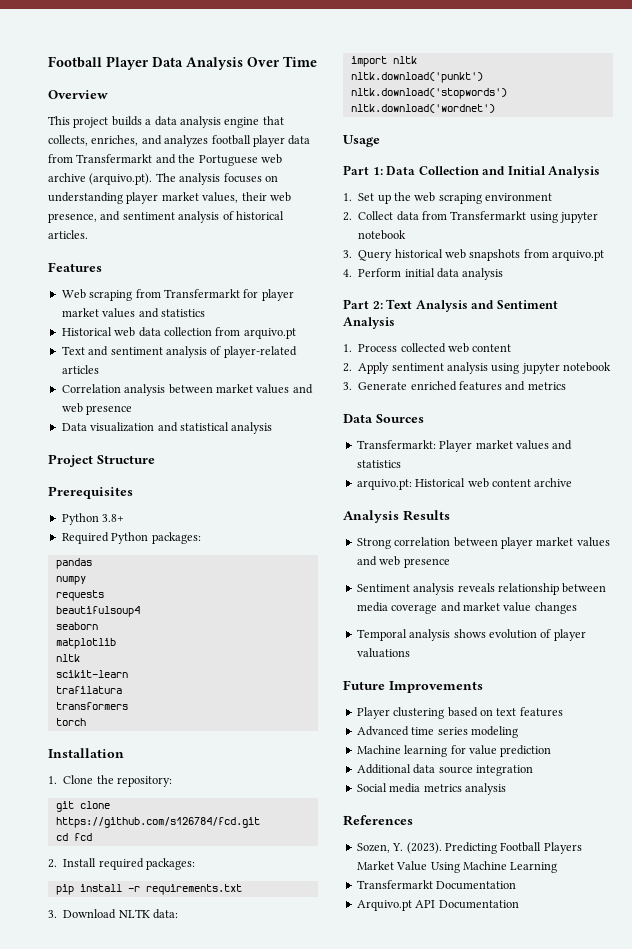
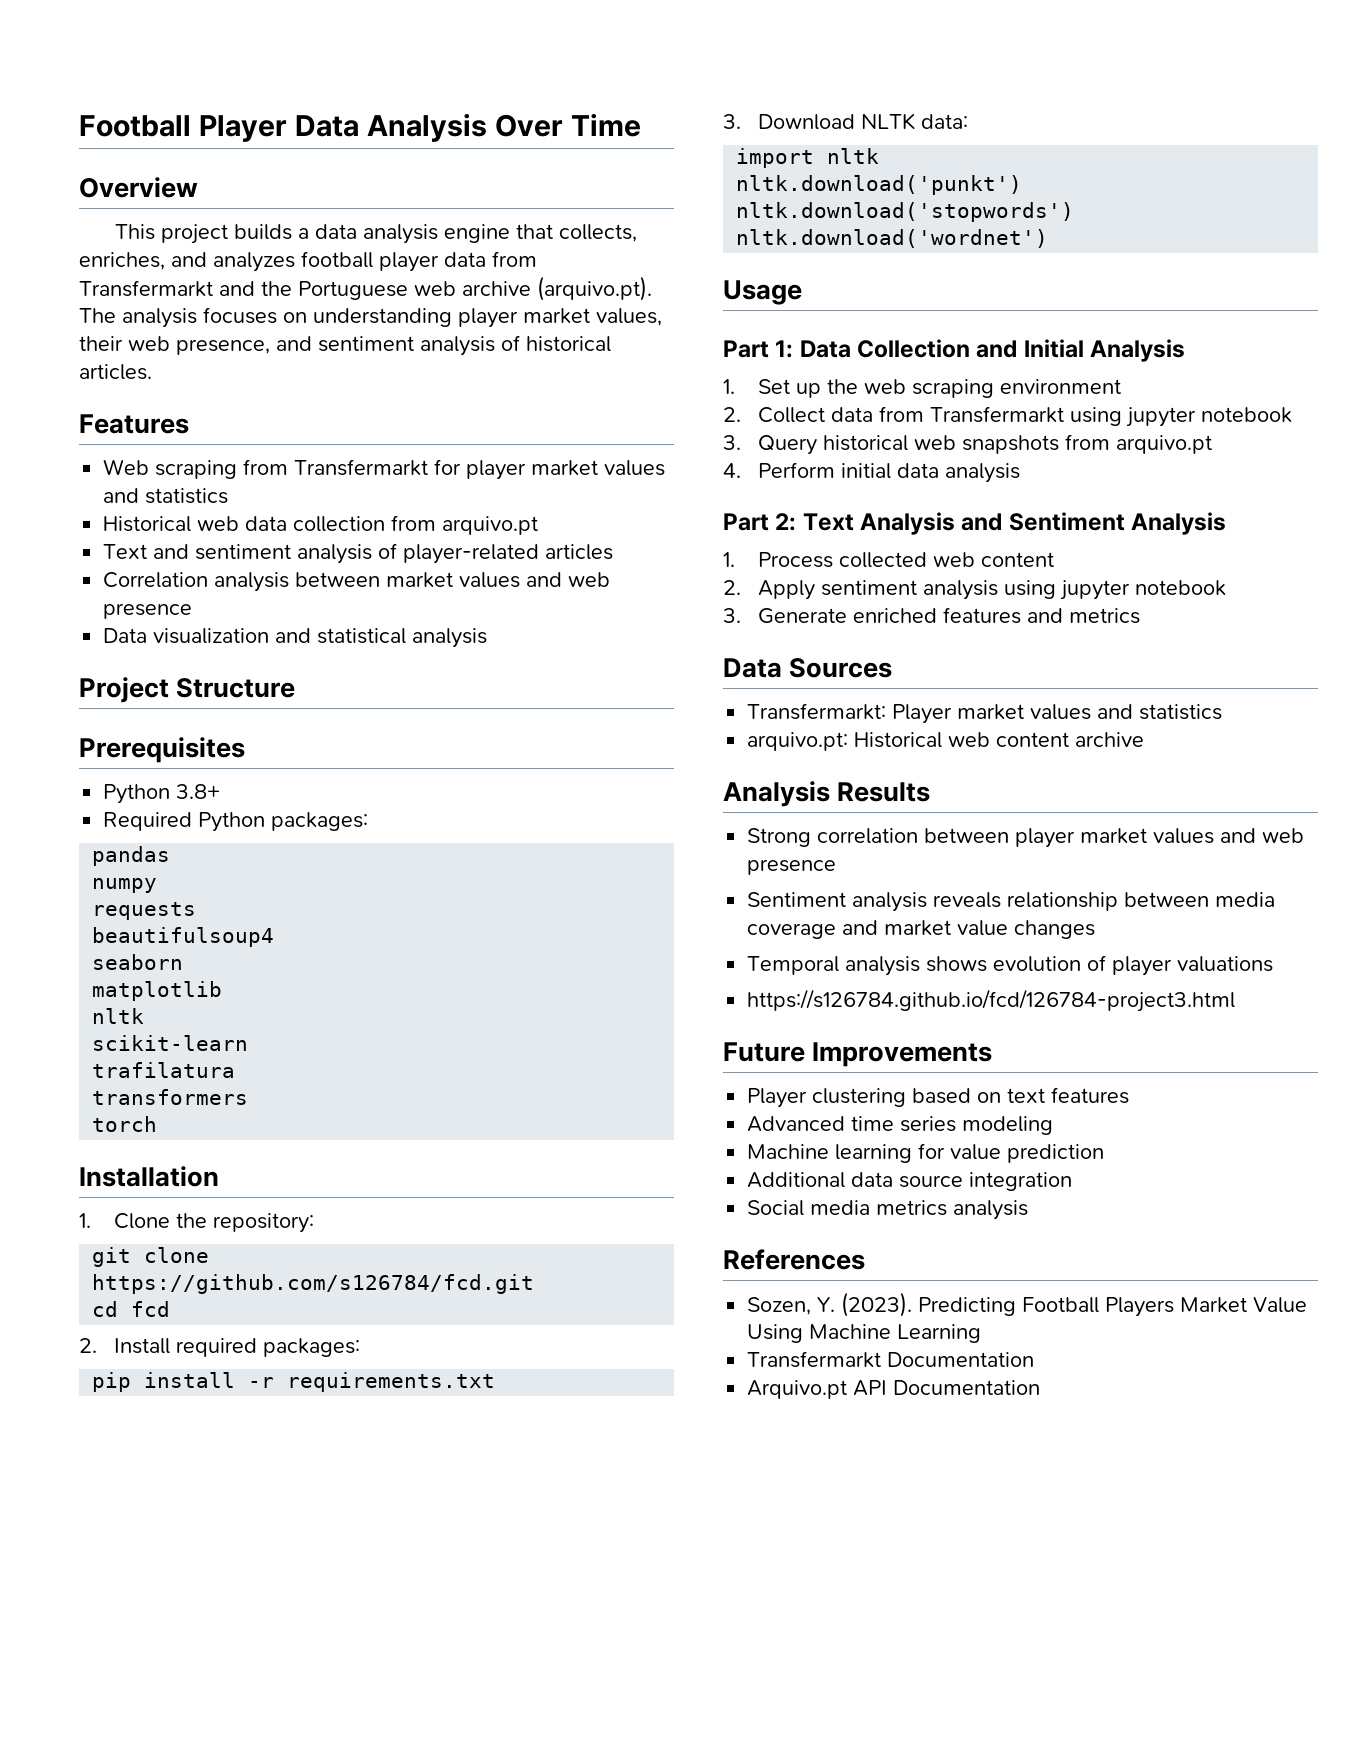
+ https://s126784.github.io/fcd/126784-project3.html

